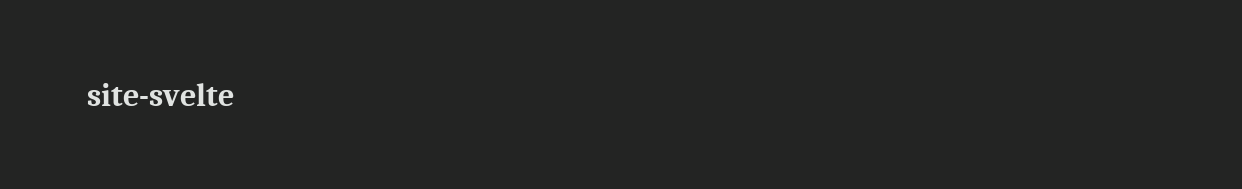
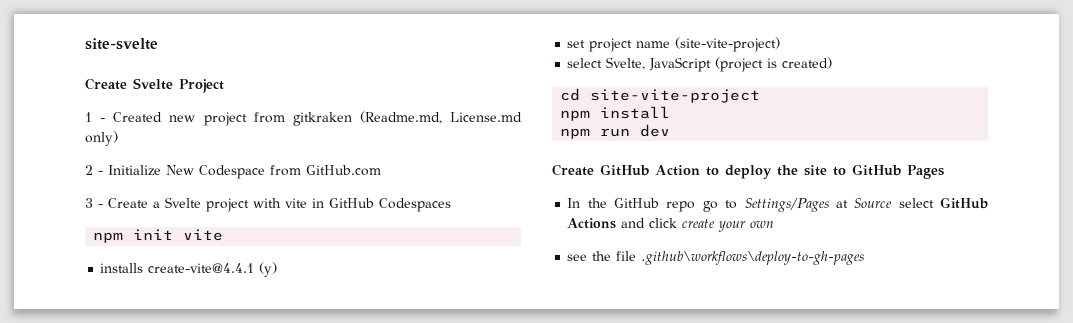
+ Create Svelte Project
+ 1 - Created new project from gitkraken (Readme.md, License.md only)
+ 2 - Initialize New Codespace from GitHub.com
+ 3 - Create a Svelte project with vite in GitHub Codespaces
+ npm init vite
+ installs create-vite@4.4.1 (y)
+ set project name (site-vite-project)
+ select Svelte, JavaScript (project is created)
+ cd site-vite-project
+ npm install
+ npm run dev
+ Create GitHub Action to deploy the site to GitHub Pages
+ In the GitHub repo go to Settings/Pages at Source select GitHub Actions and click create your own
+ see the file .github\workflows\deploy-to-gh-pages

